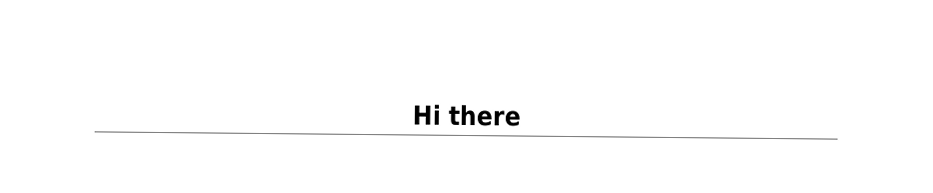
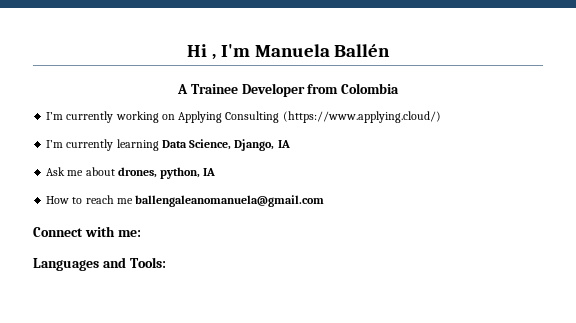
- Hi there
+ Hi , I'm Manuela Ballén
+ A Trainee Developer from Colombia
+ I’m currently working on Applying Consulting (https://www.applying.cloud/)
+ I’m currently learning Data Science, Django, IA
+ Ask me about drones, python, IA
+ How to reach me ballengaleanomanuela@gmail.com
+ Connect with me:
+ Languages and Tools:

